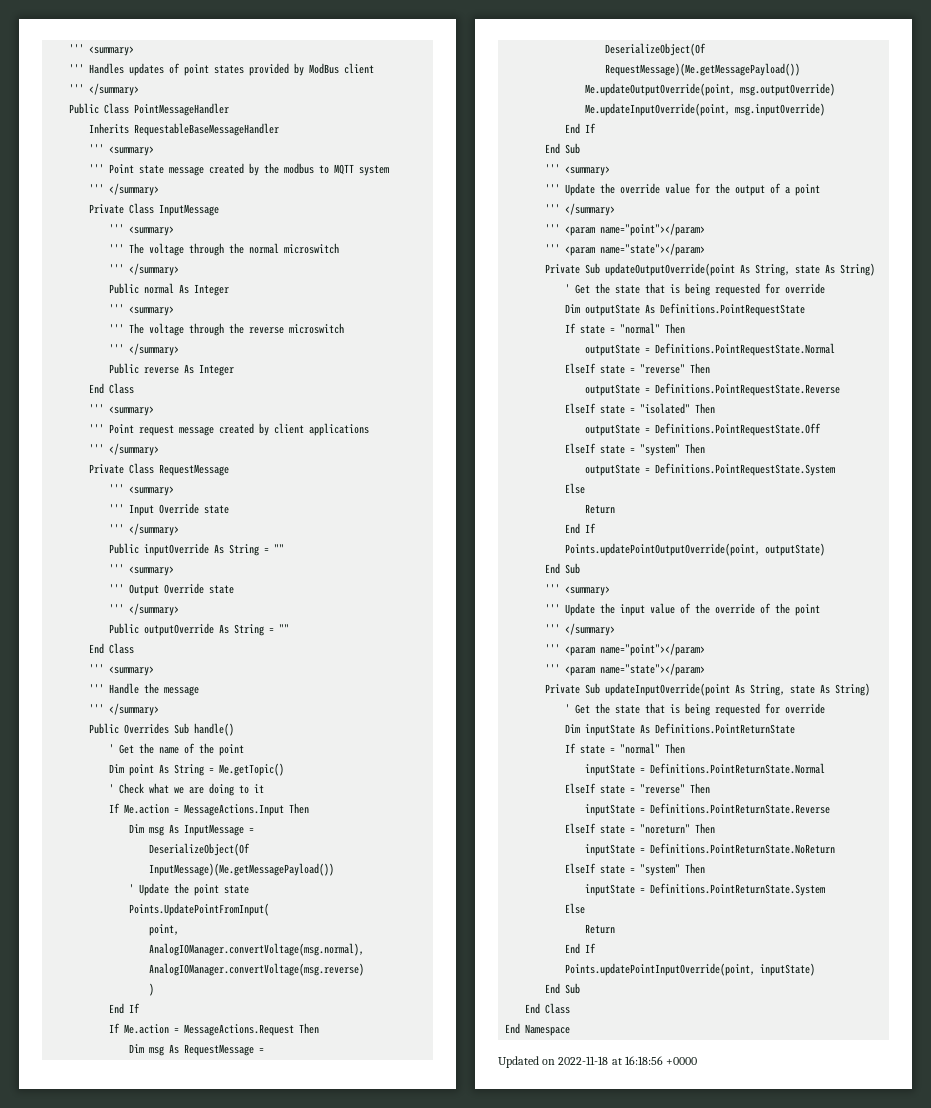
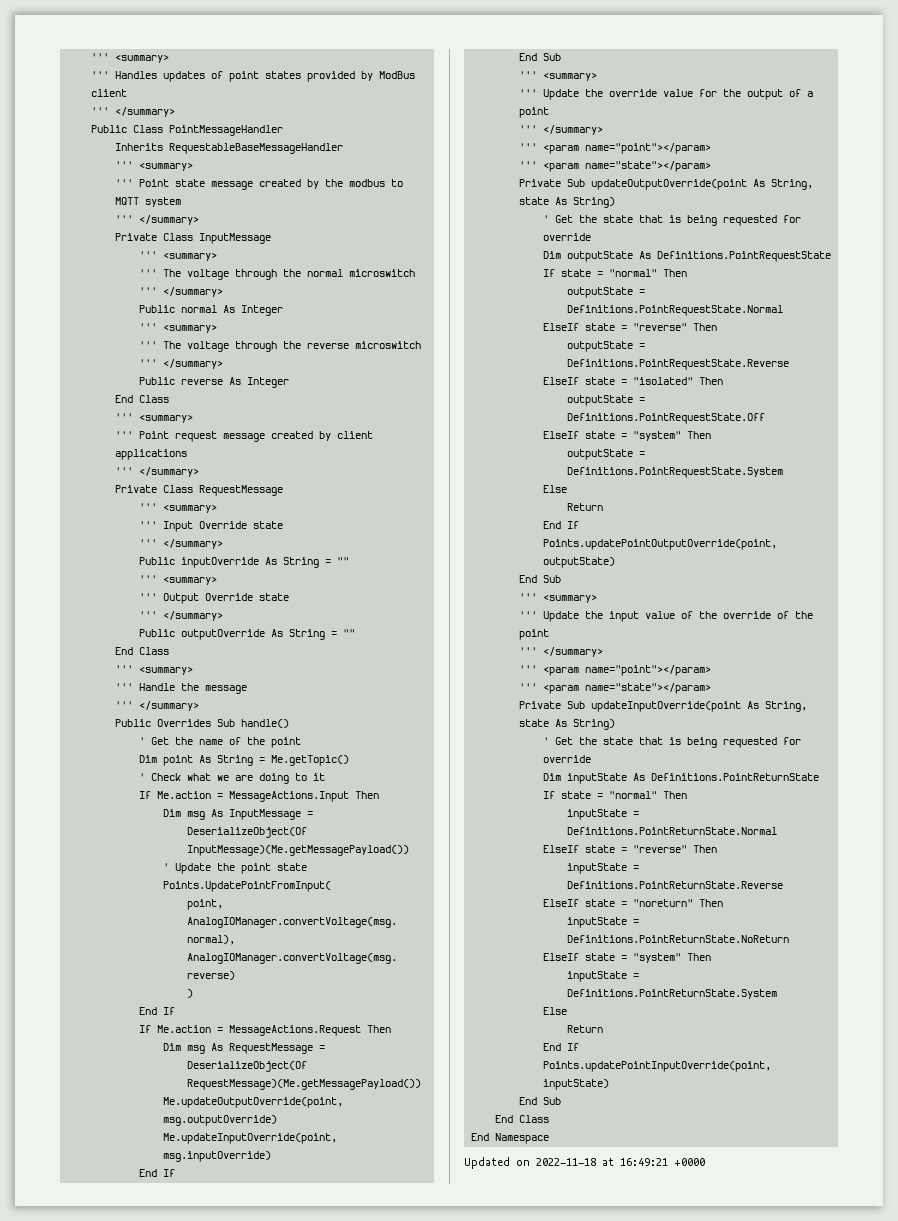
- Updated on 2022-11-18 at 16:18:56 +0000
+ Updated on 2022-11-18 at 16:49:21 +0000

